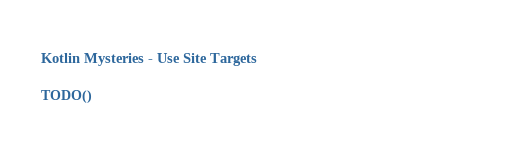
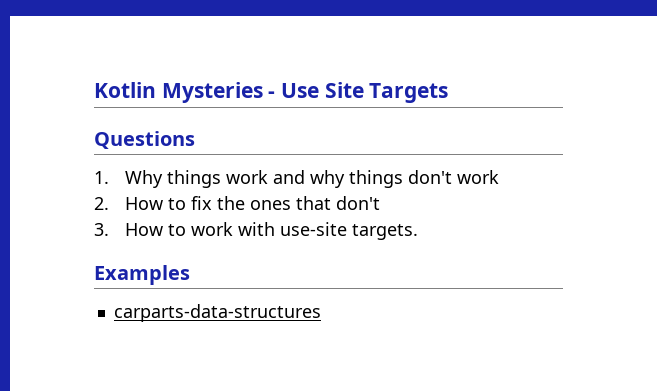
- TODO()
+ Questions
+ 1. Why things work and why things don't work
+ 2. How to fix the ones that don't
+ 3. How to work with use-site targets.
+ Examples
+ carparts-data-structures

